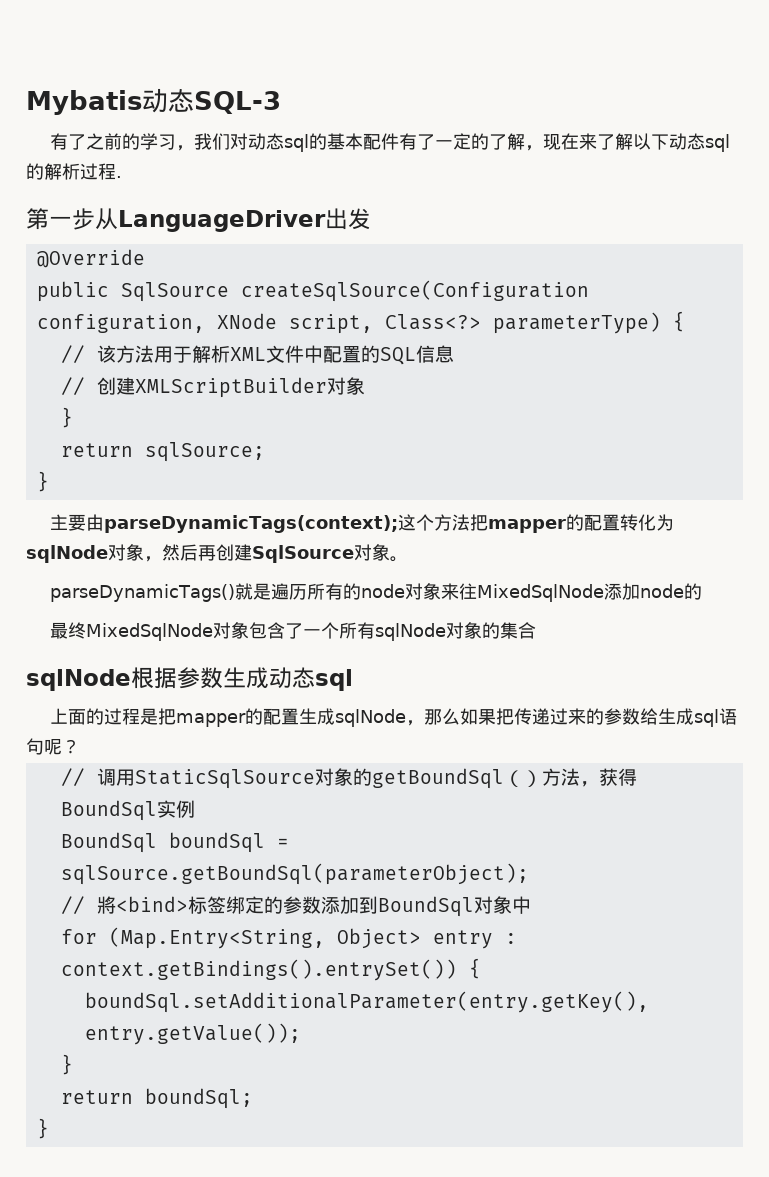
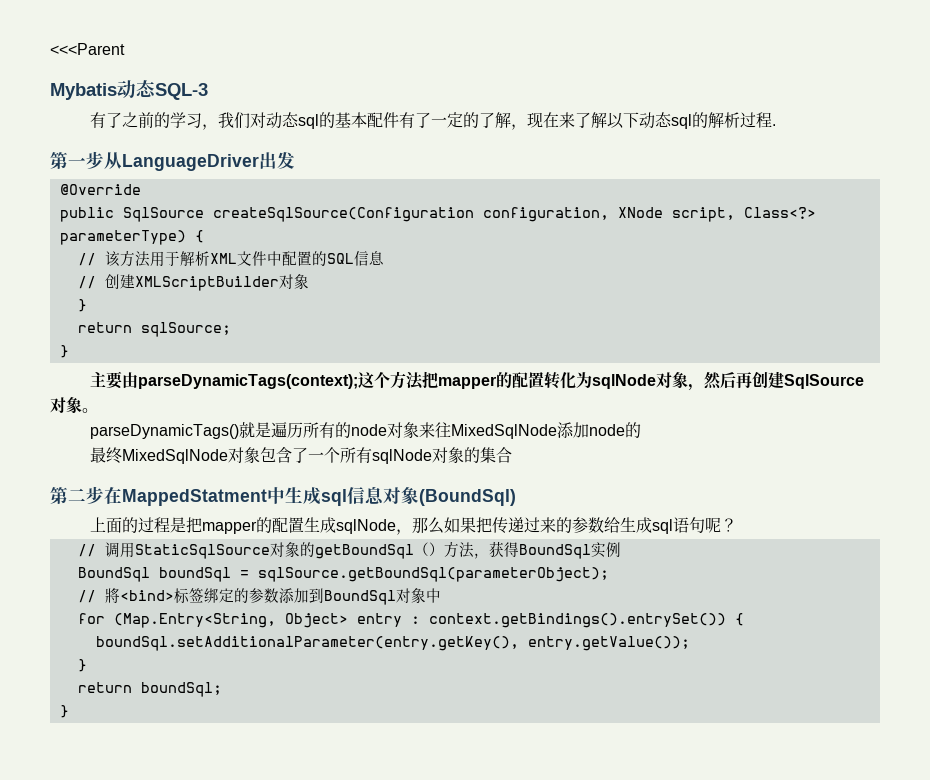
+ <<<Parent
- sqlNode根据参数生成动态sql
+ 第二步在MappedStatment中生成sql信息对象(BoundSql)

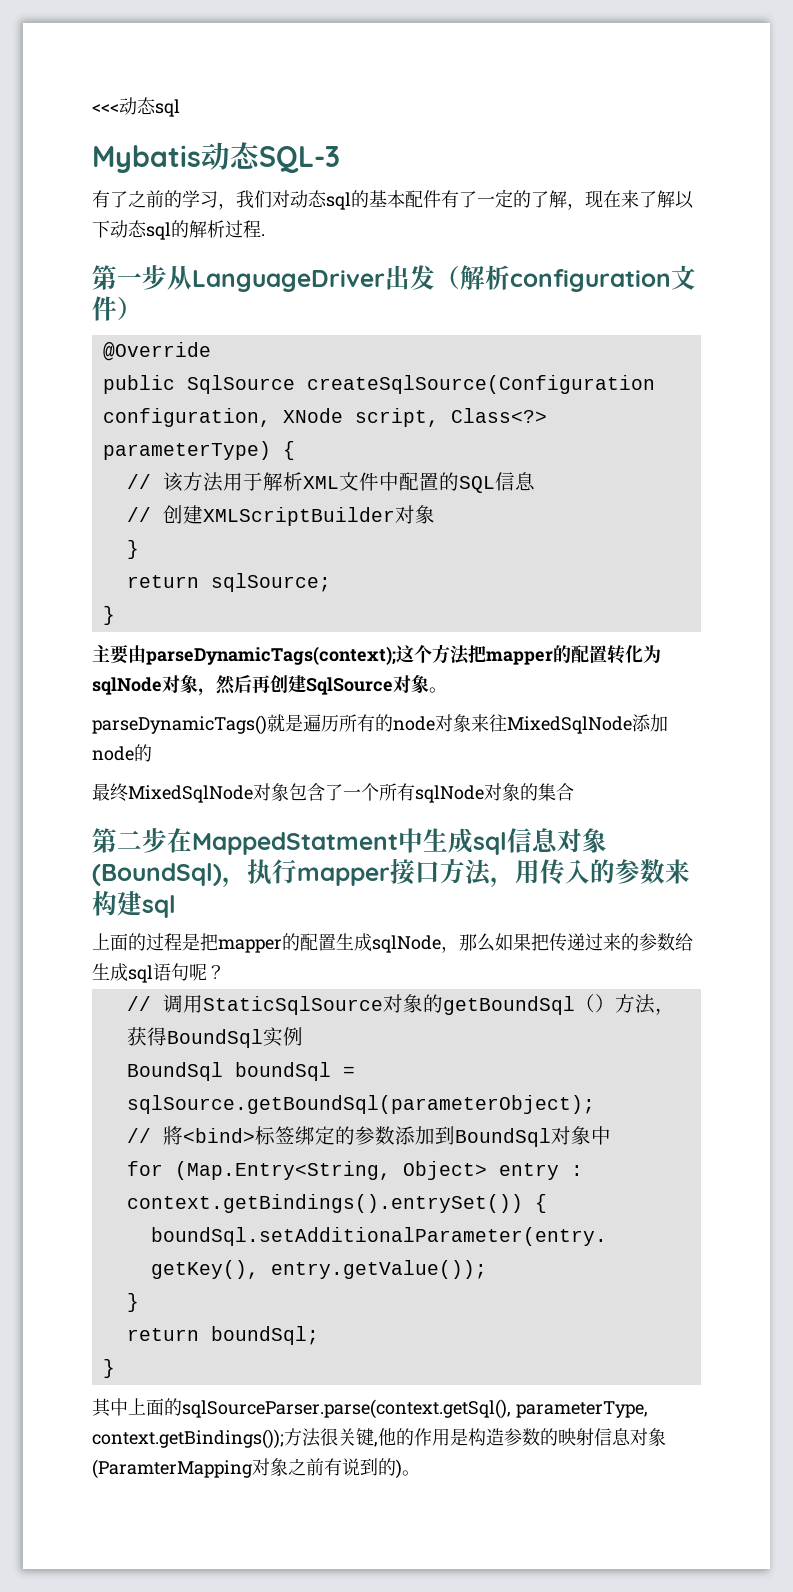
- <<<Parent
+ <<<动态sql
- 第一步从LanguageDriver出发
+ 第一步从LanguageDriver出发（解析configuration文件）
- 第二步在MappedStatment中生成sql信息对象(BoundSql)
+ 第二步在MappedStatment中生成sql信息对象(BoundSql)，执行mapper接口方法，用传入的参数来构建sql
+ 其中上面的sqlSourceParser.parse(context.getSql(), parameterType, context.getBindings());方法很关键,他的作用是构造参数的映射信息对象(ParamterMapping对象之前有说到的)。

